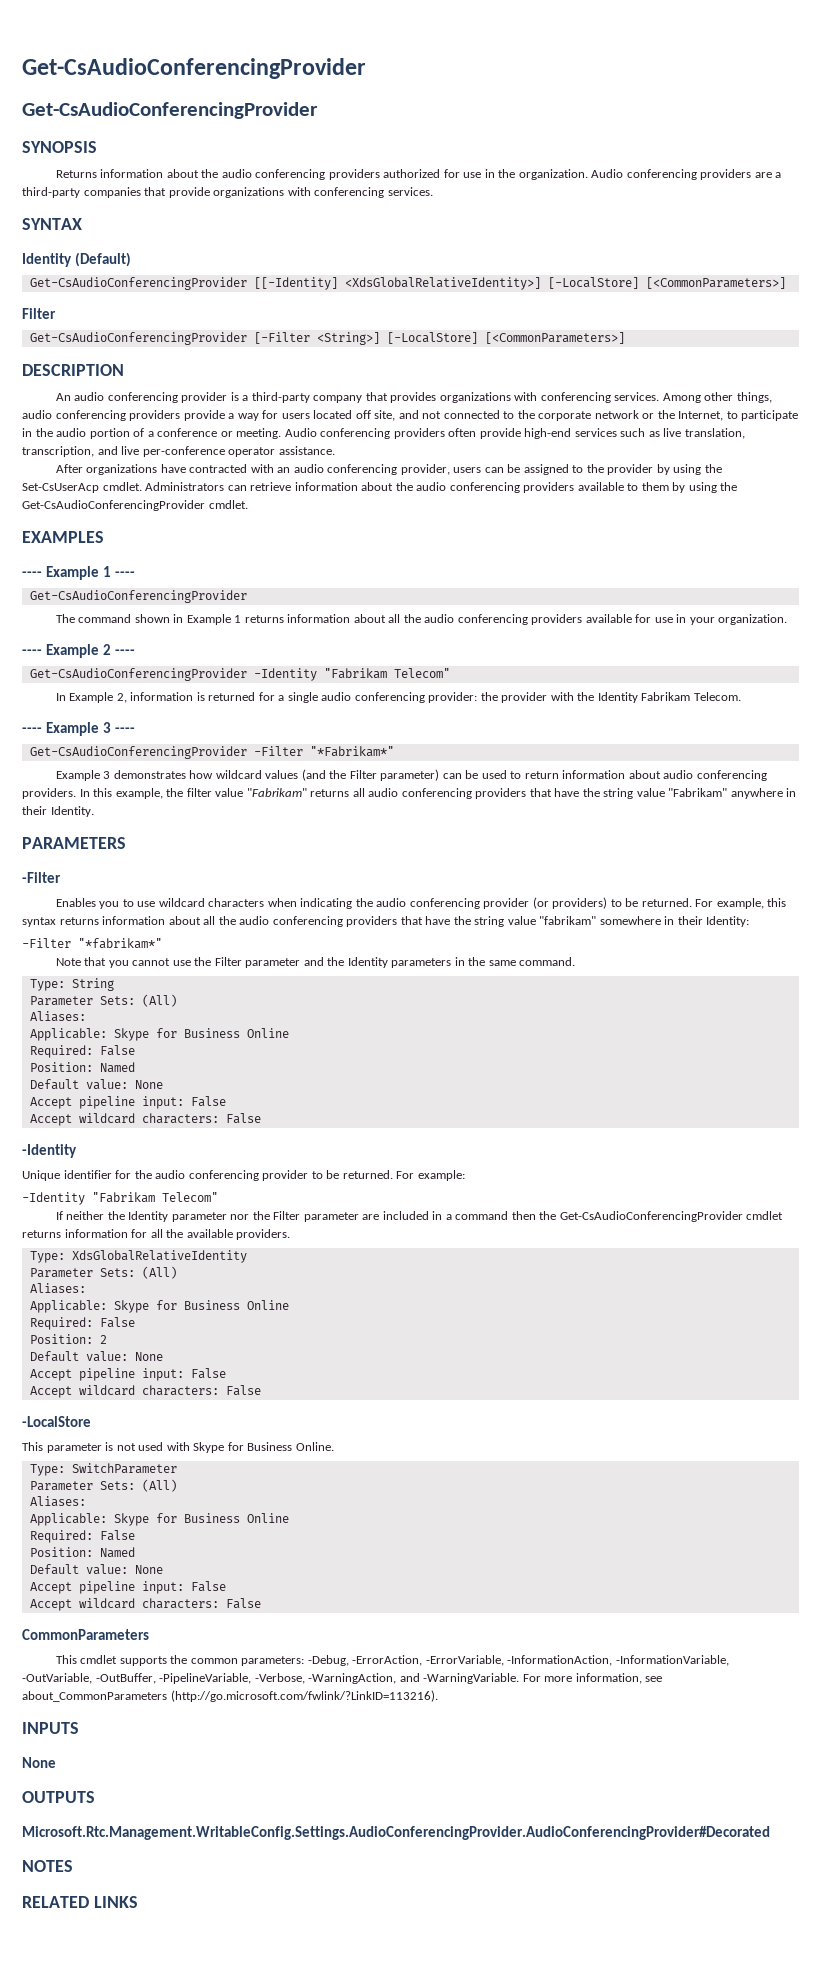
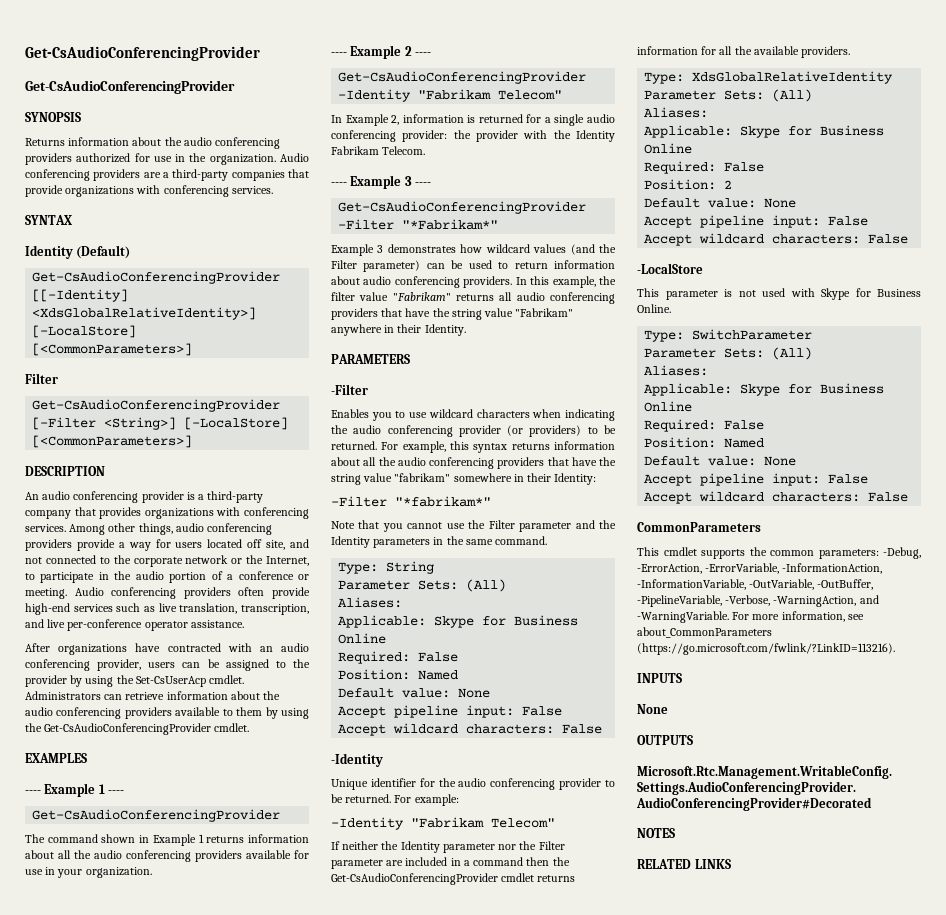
- For more information, see about_CommonParameters (http://go.microsoft.com/fwlink/?LinkID=113216).
+ For more information, see about_CommonParameters (https://go.microsoft.com/fwlink/?LinkID=113216).

